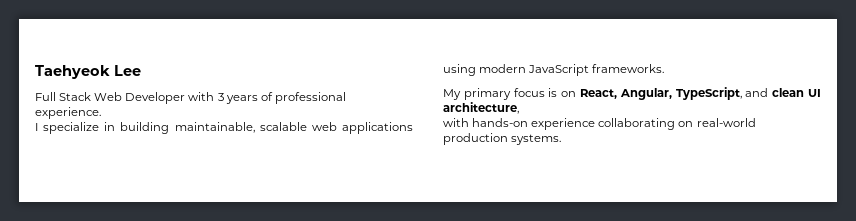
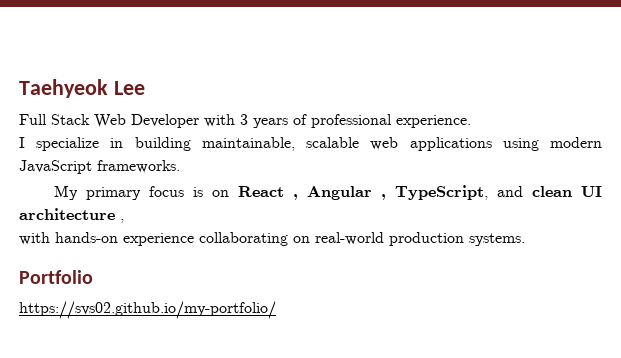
- My primary focus is on React, Angular, TypeScript, and clean UI architecture,
+ My primary focus is on React , Angular , TypeScript, and clean UI architecture ,
+ Portfolio
+ https://svs02.github.io/my-portfolio/

